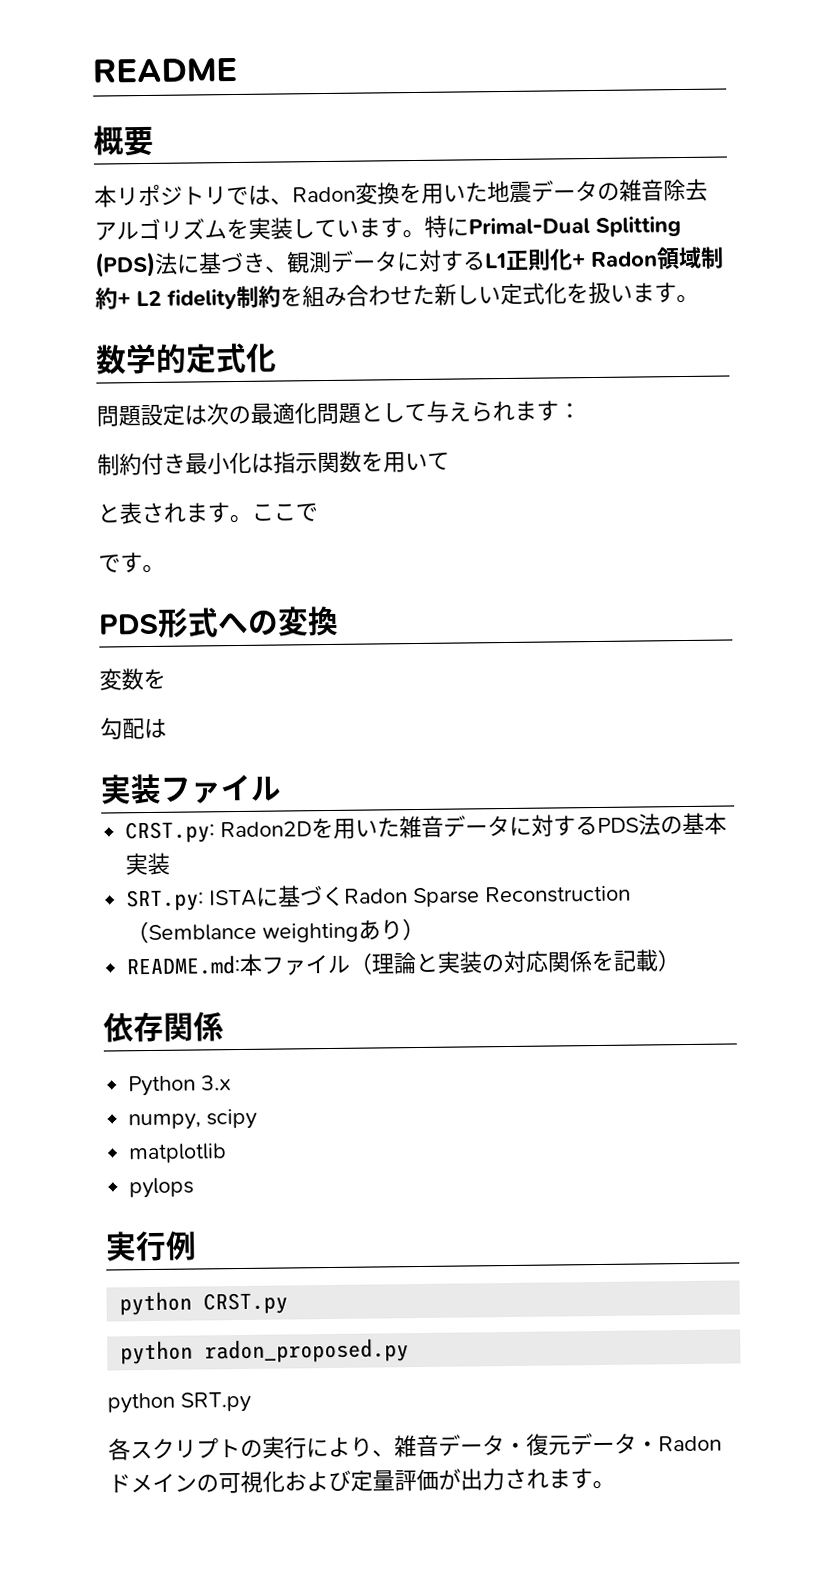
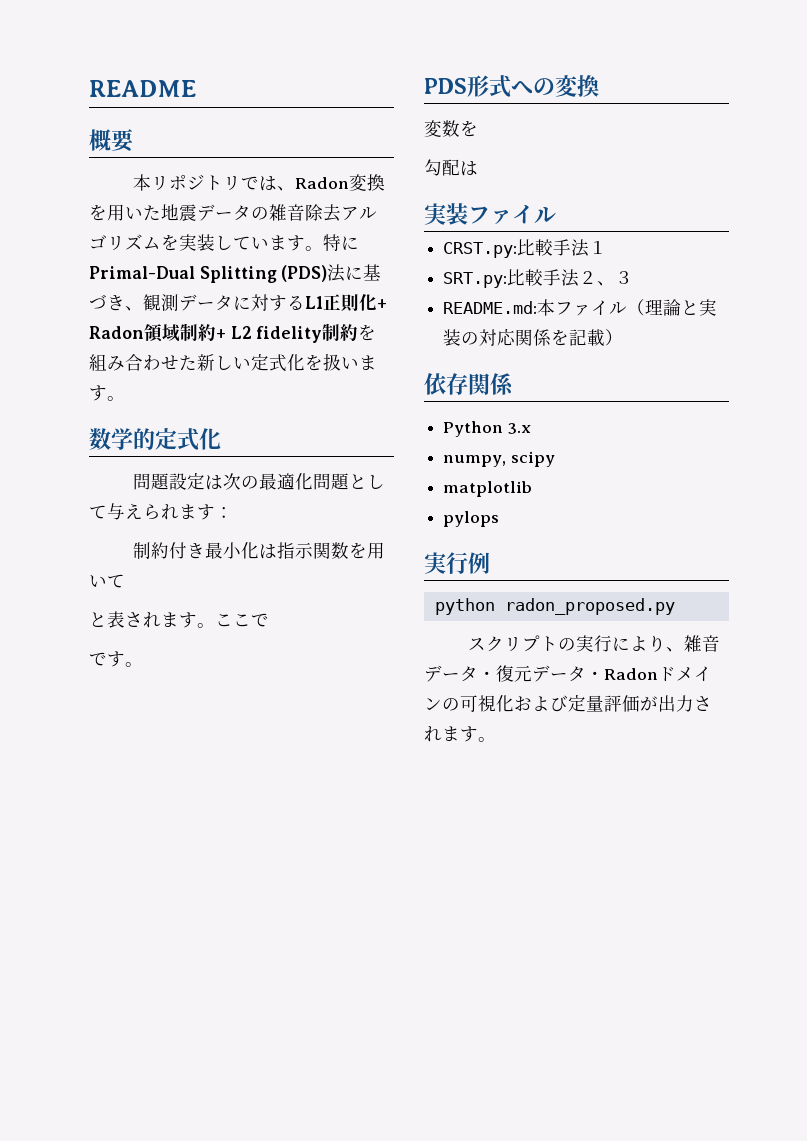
- CRST.py: Radon2Dを用いた雑音データに対するPDS法の基本実装
- SRT.py: ISTAに基づくRadon Sparse Reconstruction（Semblance weightingあり）
+ CRST.py:比較手法１
+ SRT.py:比較手法２、３
- python CRST.py
- python SRT.py
- 各スクリプトの実行により、雑音データ・復元データ・Radonドメインの可視化および定量評価が出力されます。
+ スクリプトの実行により、雑音データ・復元データ・Radonドメインの可視化および定量評価が出力されます。

